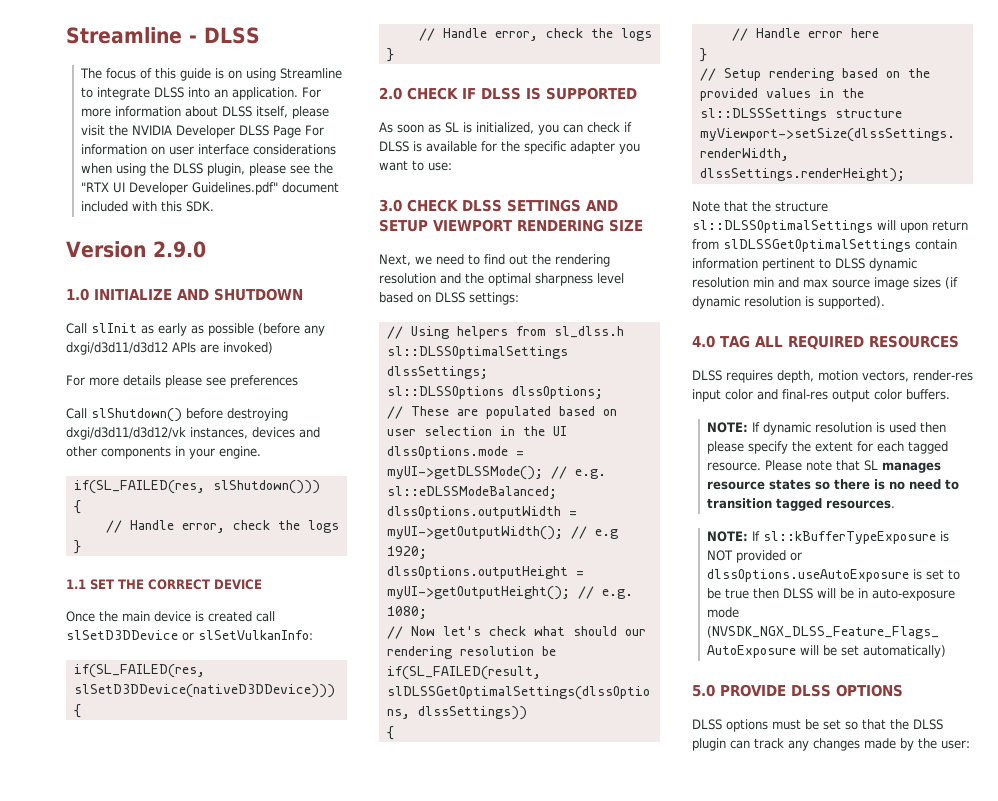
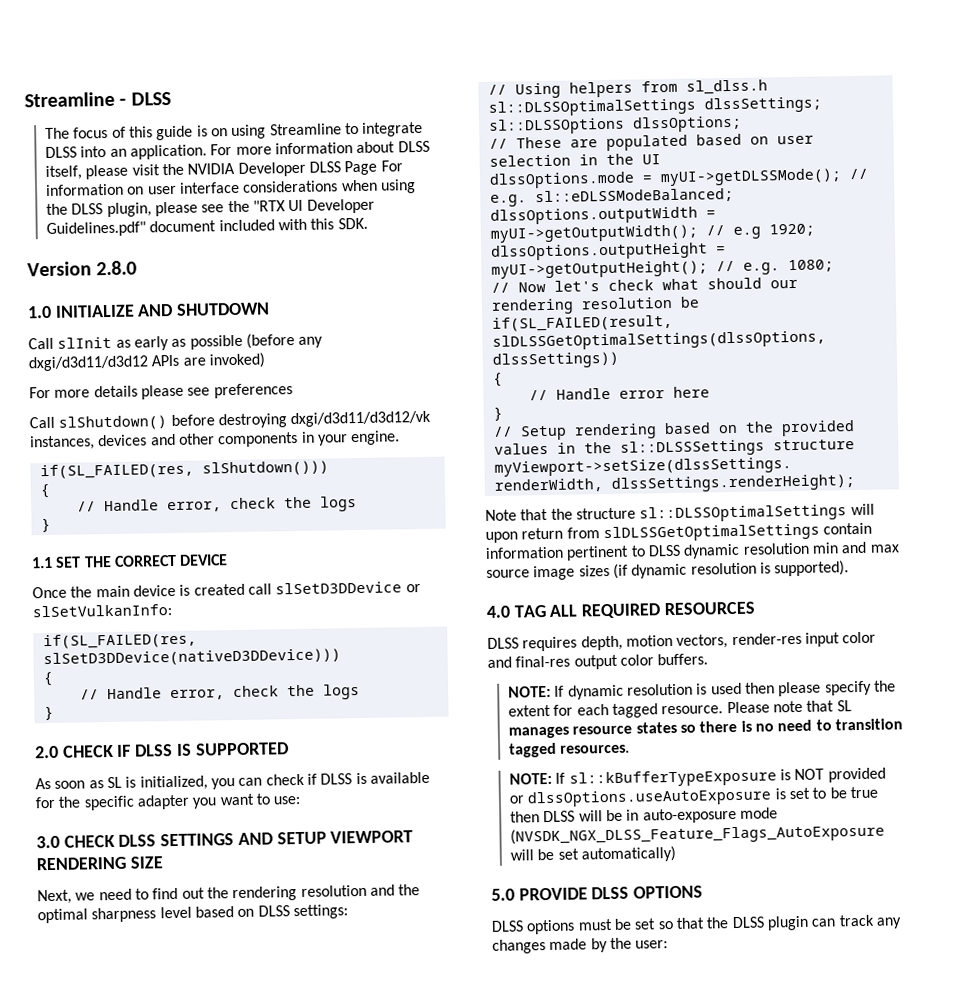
- Version 2.9.0
+ Version 2.8.0

